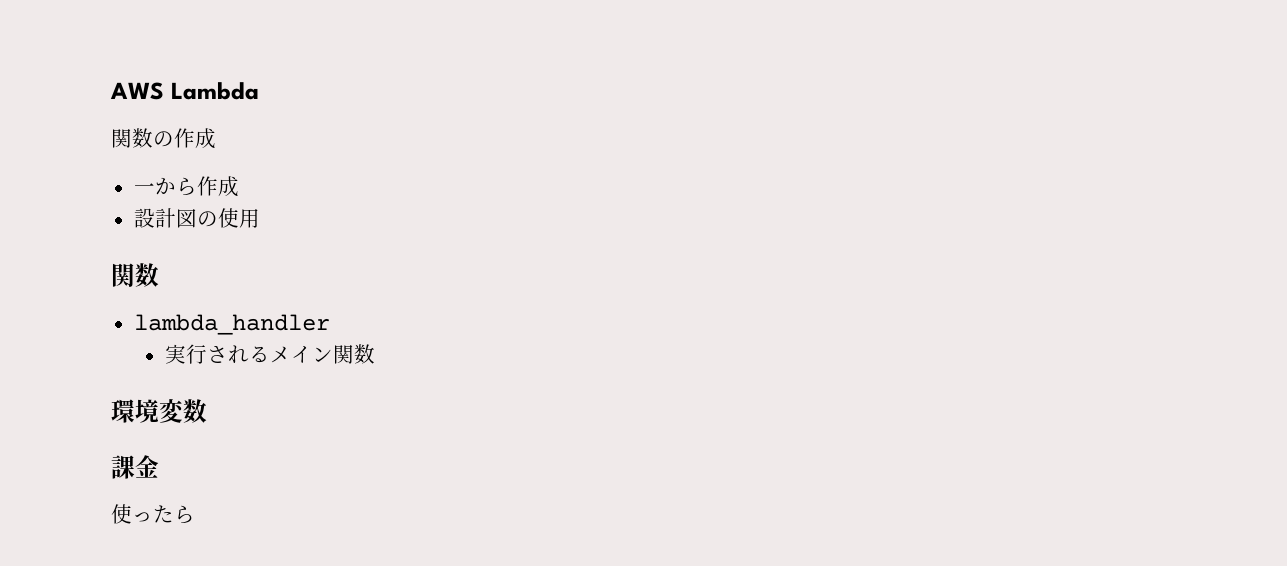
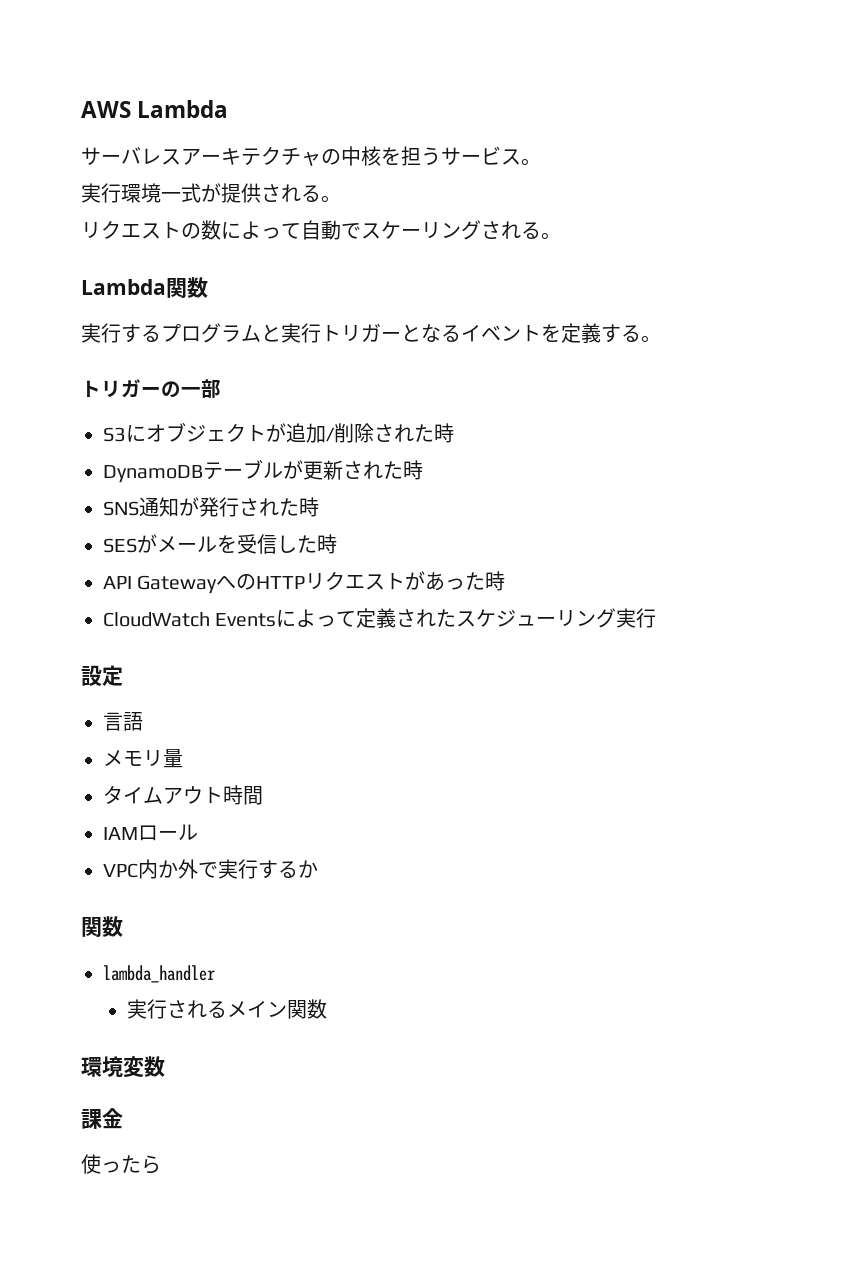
- 関数の作成
- 一から作成
- 設計図の使用
+ サーバレスアーキテクチャの中核を担うサービス。
+ 実行環境一式が提供される。
+ リクエストの数によって自動でスケーリングされる。
+ Lambda関数
+ 実行するプログラムと実行トリガーとなるイベントを定義する。
+ トリガーの一部
+ S3にオブジェクトが追加/削除された時
+ DynamoDBテーブルが更新された時
+ SNS通知が発行された時
+ SESがメールを受信した時
+ API GatewayへのHTTPリクエストがあった時
+ CloudWatch Eventsによって定義されたスケジューリング実行
+ 設定
+ 言語
+ メモリ量
+ タイムアウト時間
+ IAMロール
+ VPC内か外で実行するか

